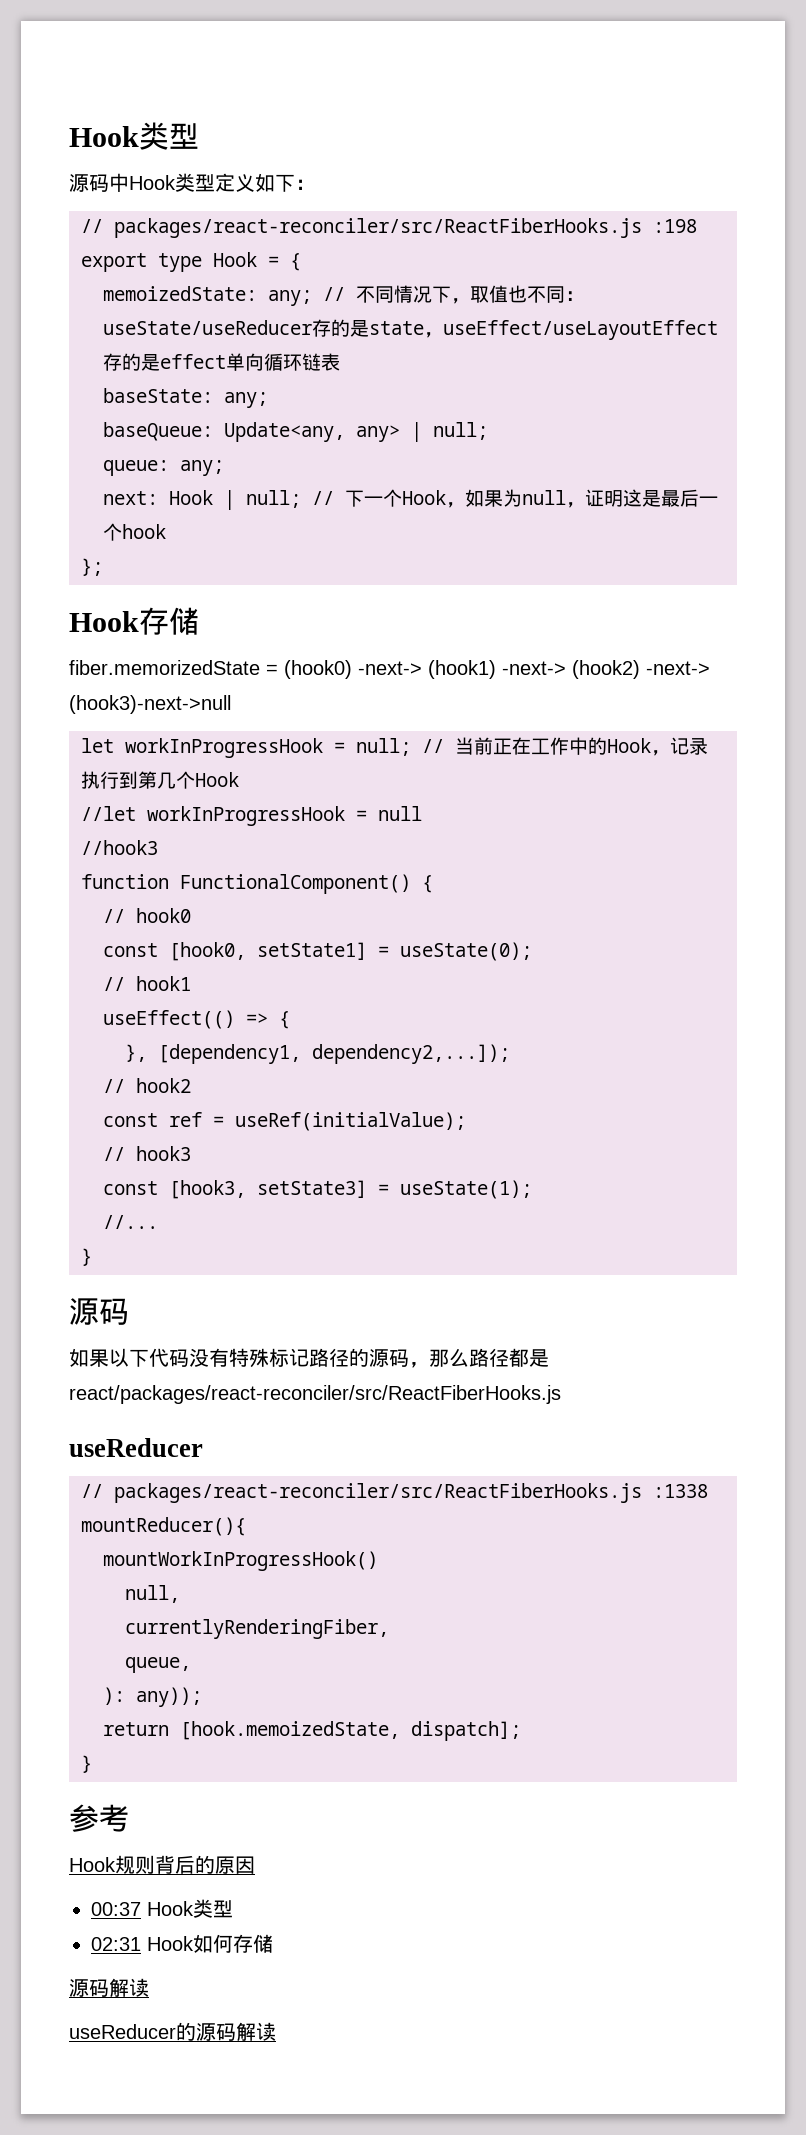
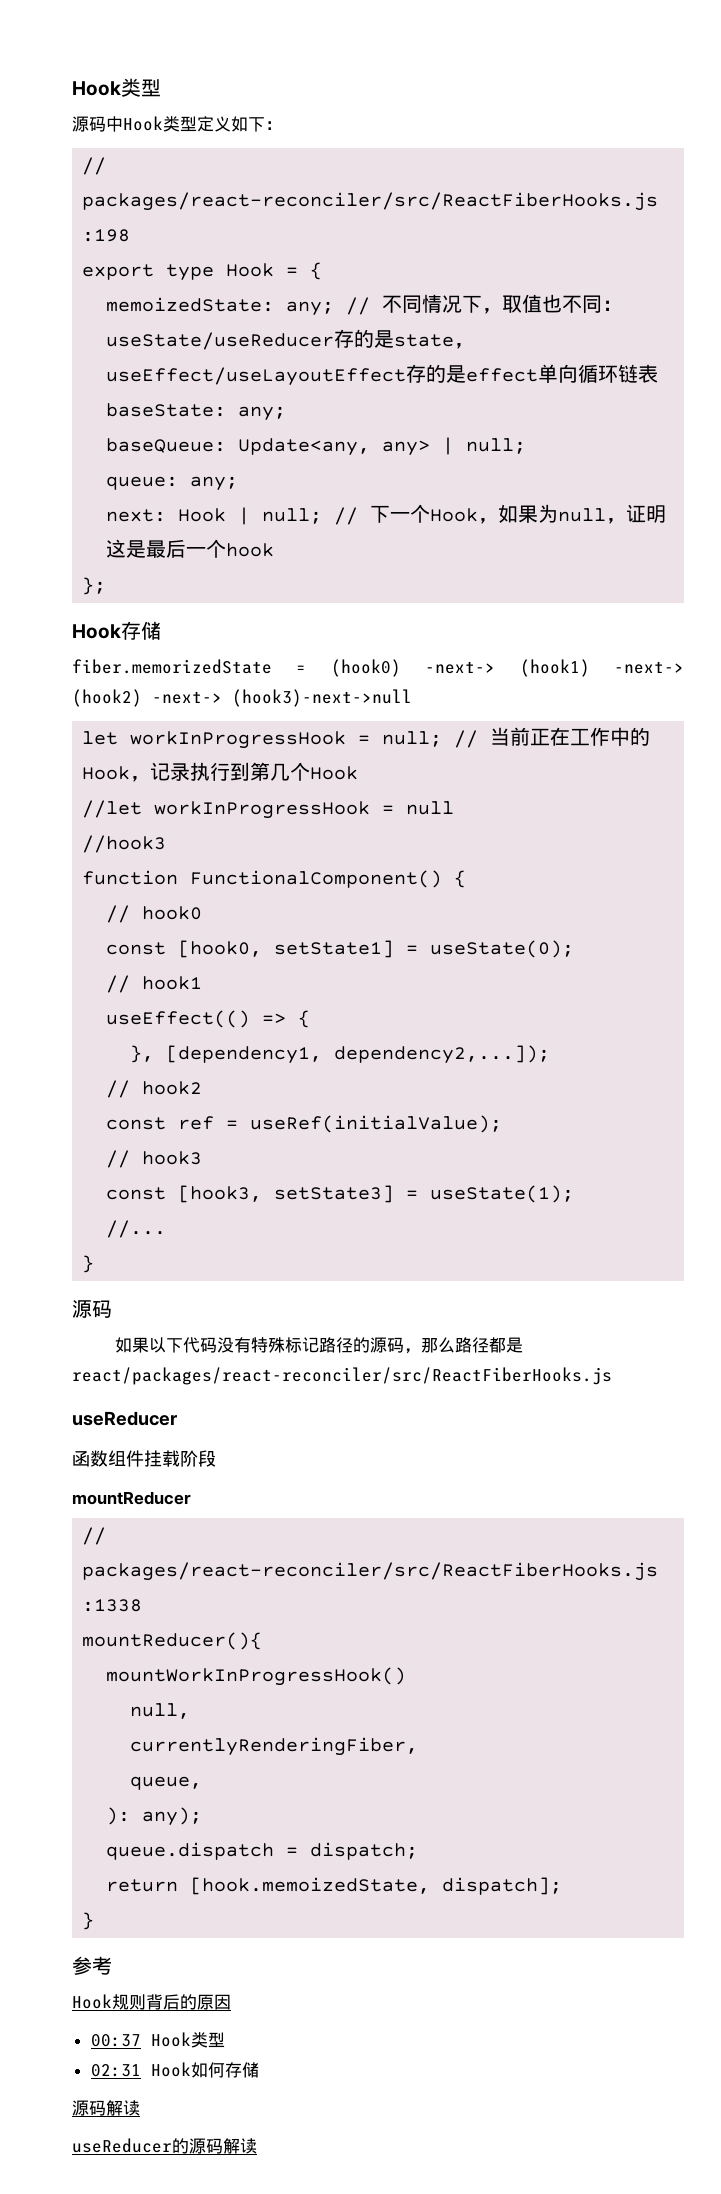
+ 函数组件挂载阶段
+ mountReducer
- ): any));
+ ): any);
+ queue.dispatch = dispatch;

